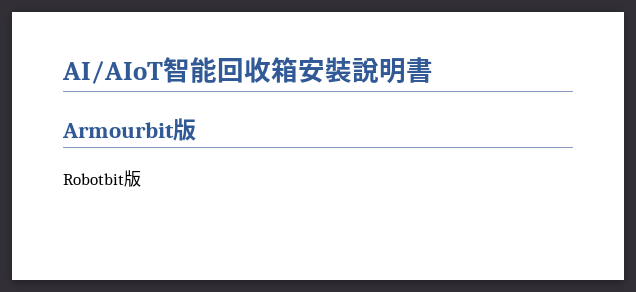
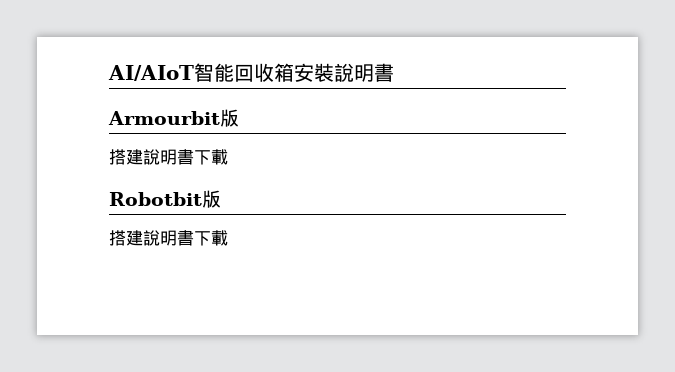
  Armourbit版
+ 搭建說明書下載
  Robotbit版
+ 搭建說明書下載

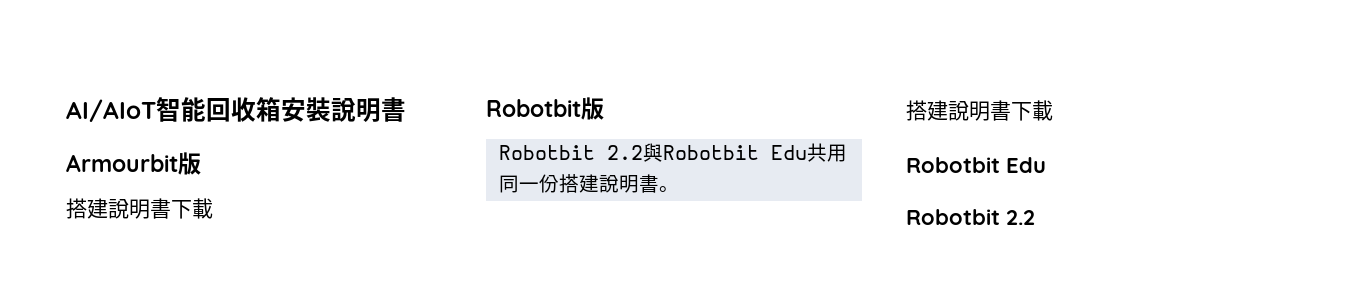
  Robotbit版
+ Robotbit 2.2與Robotbit Edu共用同一份搭建說明書。
  搭建說明書下載
+ Robotbit Edu
+ Robotbit 2.2

